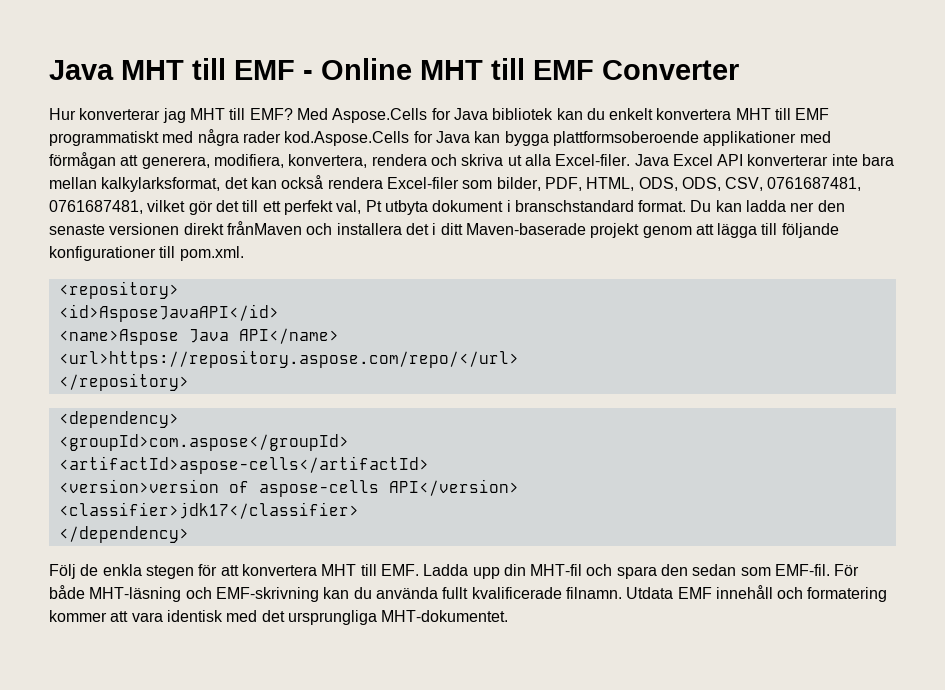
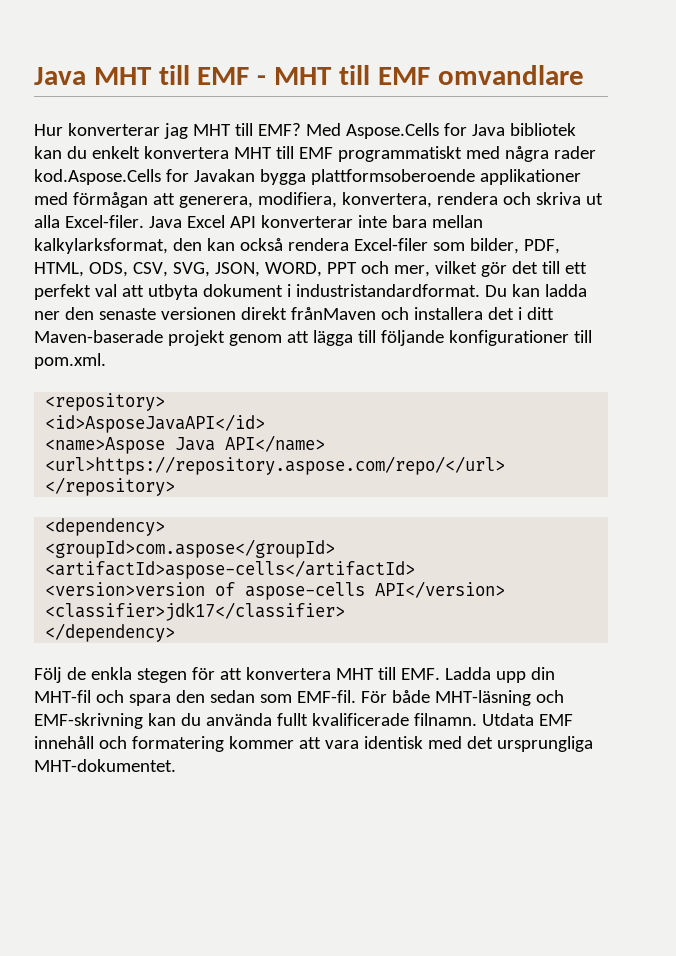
- Java MHT till EMF - Online MHT till EMF Converter
+ Java MHT till EMF - MHT till EMF omvandlare
- Med Aspose.Cells for Java bibliotek kan du enkelt konvertera MHT till EMF programmatiskt med några rader kod.Aspose.Cells for Java kan bygga plattformsoberoende applikationer med förmågan att generera, modifiera, konvertera, rendera och skriva ut alla Excel-filer.
+ Med Aspose.Cells for Java bibliotek kan du enkelt konvertera MHT till EMF programmatiskt med några rader kod.Aspose.Cells for Javakan bygga plattformsoberoende applikationer med förmågan att generera, modifiera, konvertera, rendera och skriva ut alla Excel-filer.
- Java Excel API konverterar inte bara mellan kalkylarksformat, det kan också rendera Excel-filer som bilder, PDF, HTML, ODS, ODS, CSV, 0761687481, 0761687481, vilket gör det till ett perfekt val, Pt utbyta dokument i branschstandard format.
+ Java Excel API konverterar inte bara mellan kalkylarksformat, den kan också rendera Excel-filer som bilder, PDF, HTML, ODS, CSV, SVG, JSON, WORD, PPT och mer, vilket gör det till ett perfekt val att utbyta dokument i industristandardformat.

